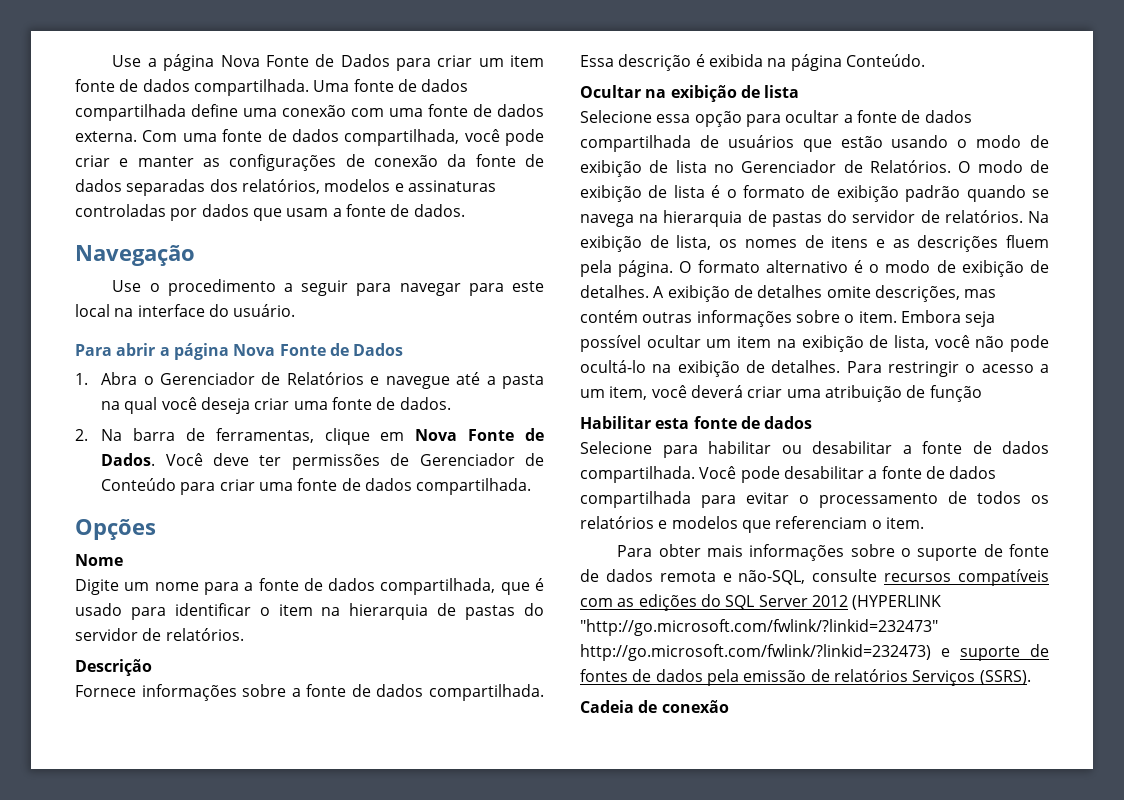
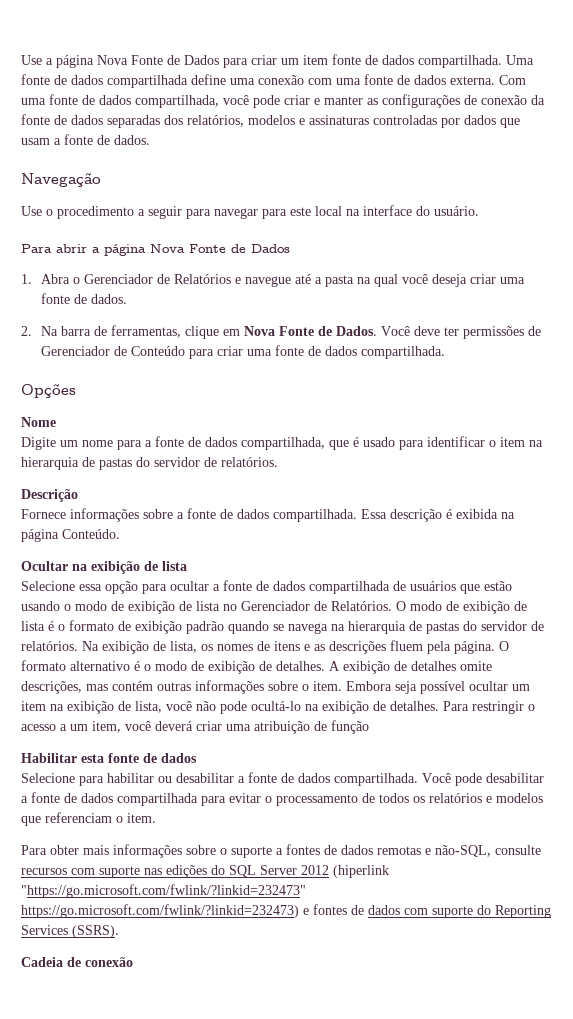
- Para obter mais informações sobre o suporte de fonte de dados remota e não-SQL, consulte recursos compatíveis com as edições do SQL Server 2012 (HYPERLINK "http://go.microsoft.com/fwlink/?linkid=232473" http://go.microsoft.com/fwlink/?linkid=232473) e suporte de fontes de dados pela emissão de relatórios Serviços (SSRS).
+ Para obter mais informações sobre o suporte a fontes de dados remotas e não-SQL, consulte recursos com suporte nas edições do SQL Server 2012 (hiperlink "https://go.microsoft.com/fwlink/?linkid=232473" https://go.microsoft.com/fwlink/?linkid=232473) e fontes de dados com suporte do Reporting Services (SSRS).

